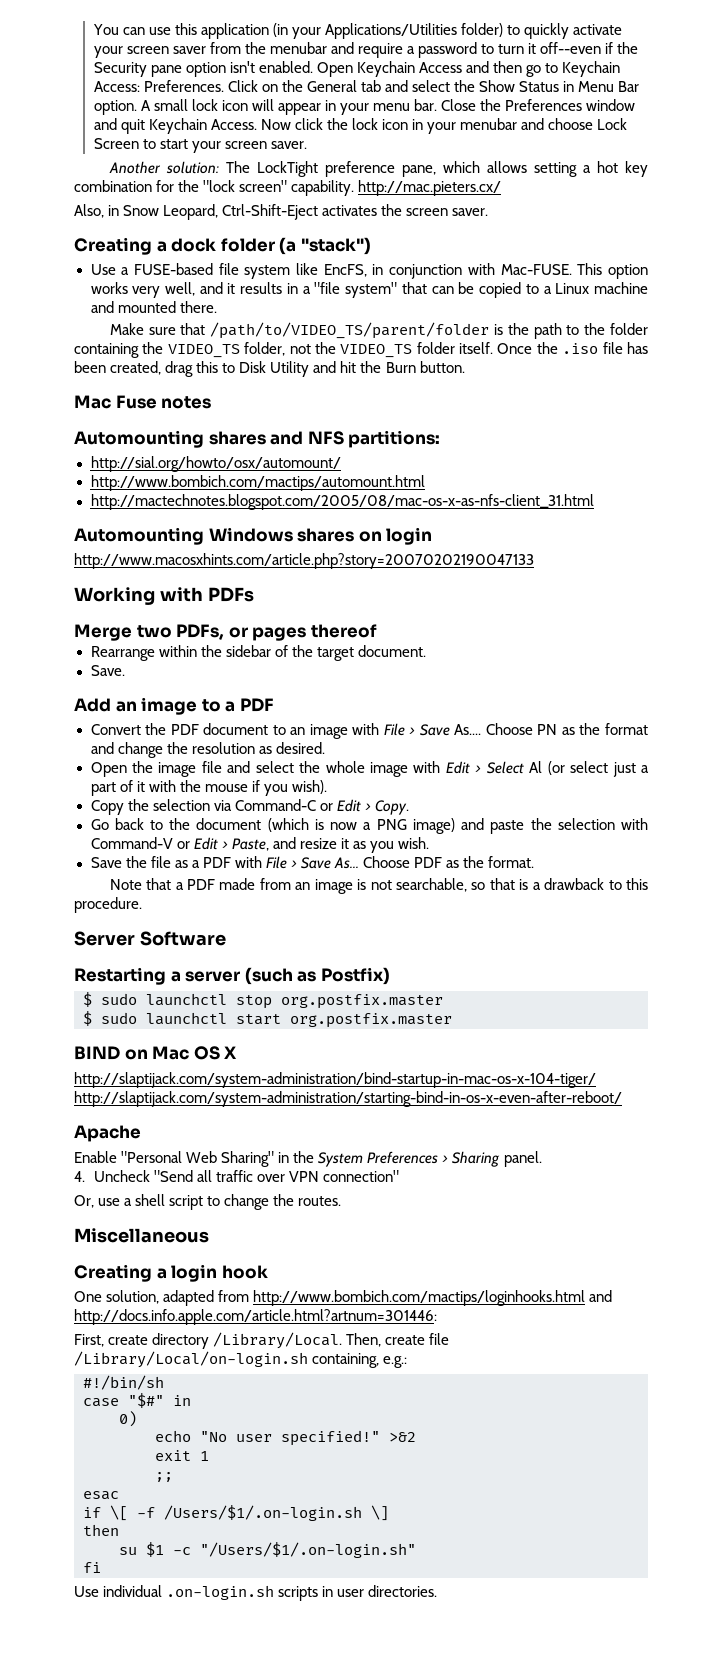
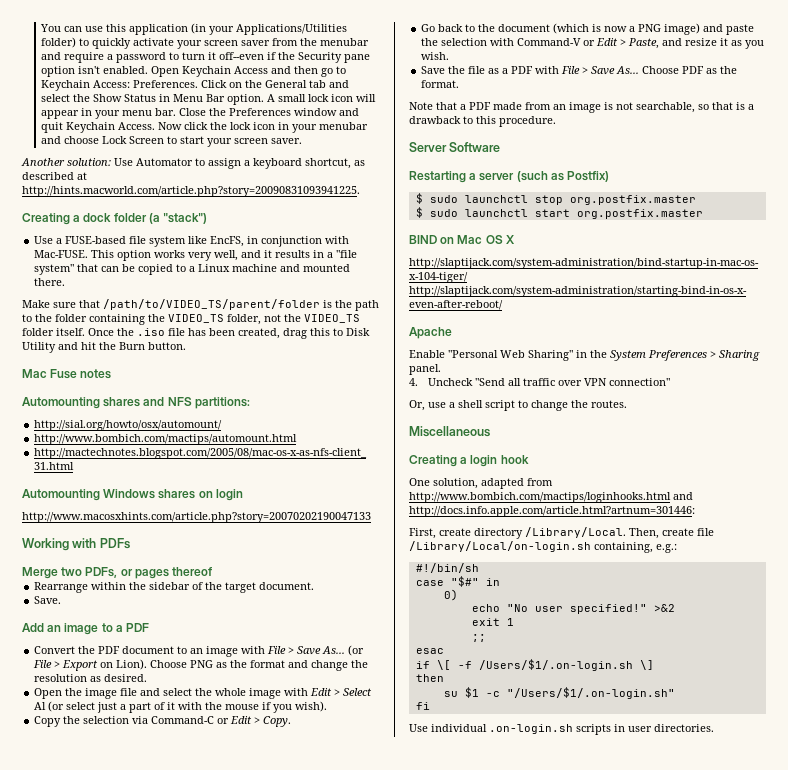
- Another solution: The LockTight preference pane, which allows setting a hot key combination for the "lock screen" capability. http://mac.pieters.cx/
- Also, in Snow Leopard, Ctrl-Shift-Eject activates the screen saver.
+ Another solution: Use Automator to assign a keyboard shortcut, as described at http://hints.macworld.com/article.php?story=20090831093941225.
- Convert the PDF document to an image with File > Save As.... Choose PN as the format and change the resolution as desired.
+ Convert the PDF document to an image with File > Save As... (or File > Export on Lion). Choose PNG as the format and change the resolution as desired.

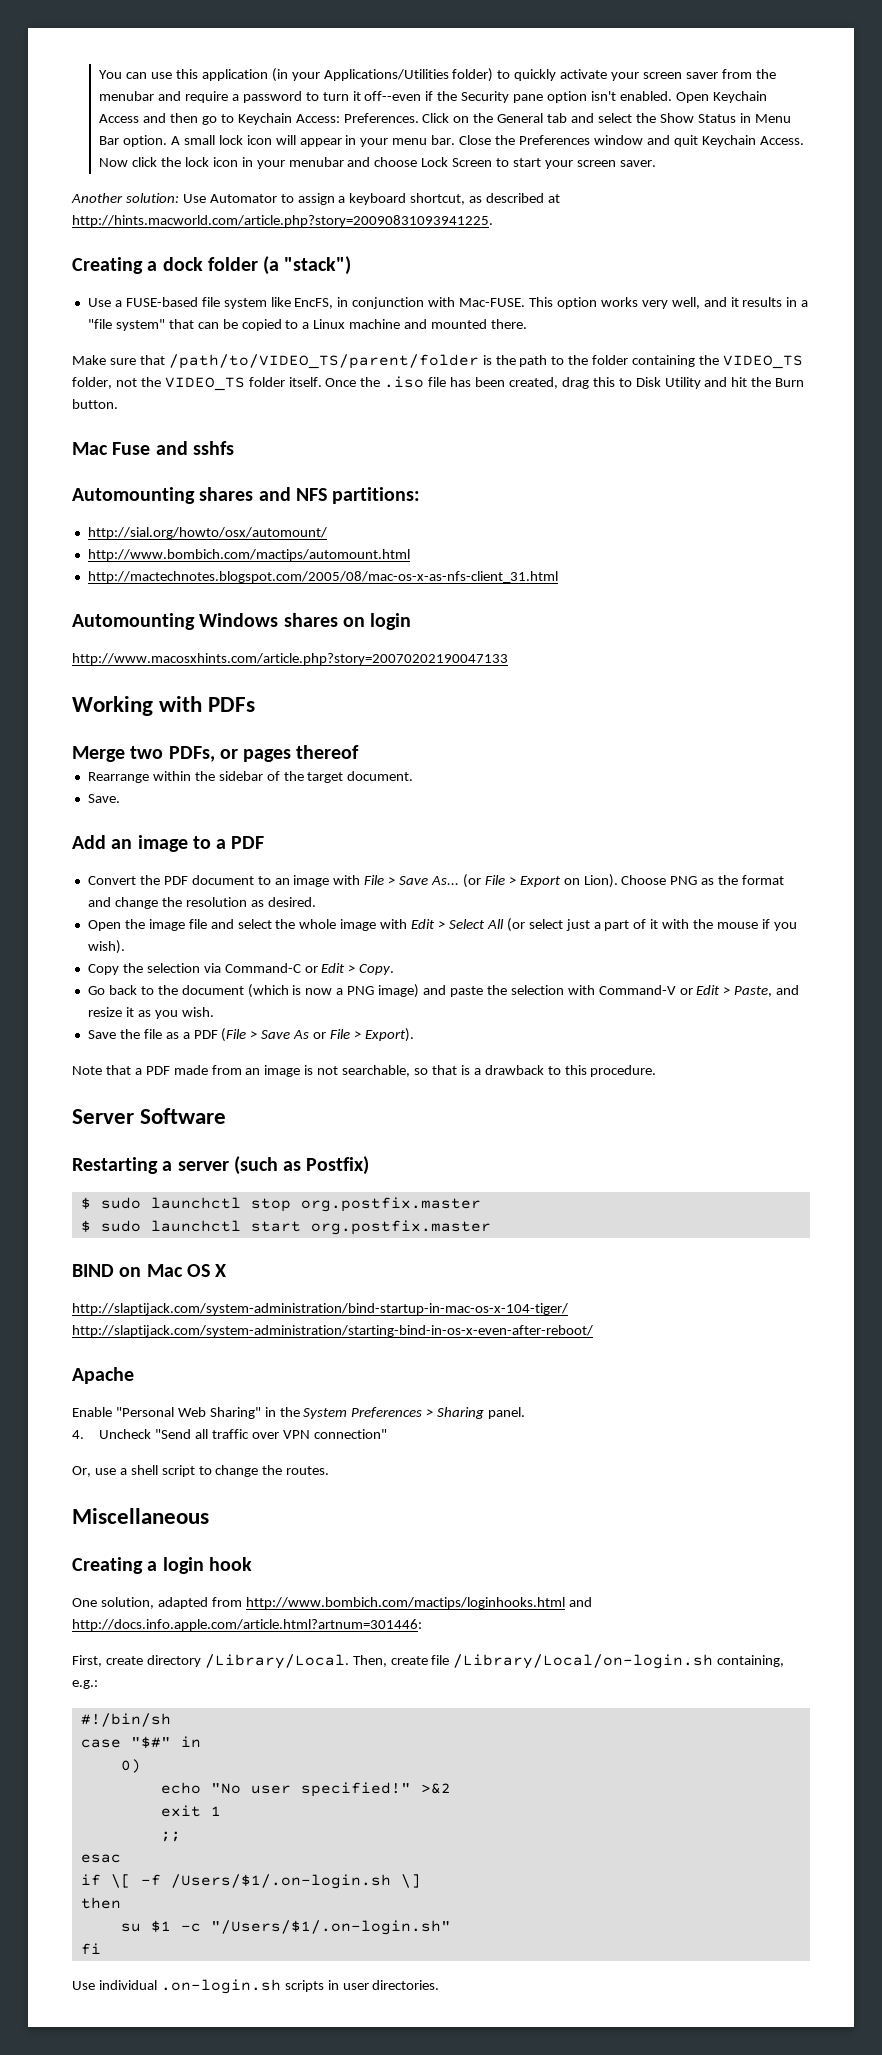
- Mac Fuse notes
+ Mac Fuse and sshfs
- Open the image file and select the whole image with Edit > Select Al (or select just a part of it with the mouse if you wish).
+ Open the image file and select the whole image with Edit > Select All (or select just a part of it with the mouse if you wish).
- Save the file as a PDF with File > Save As... Choose PDF as the format.
+ Save the file as a PDF (File > Save As or File > Export).

